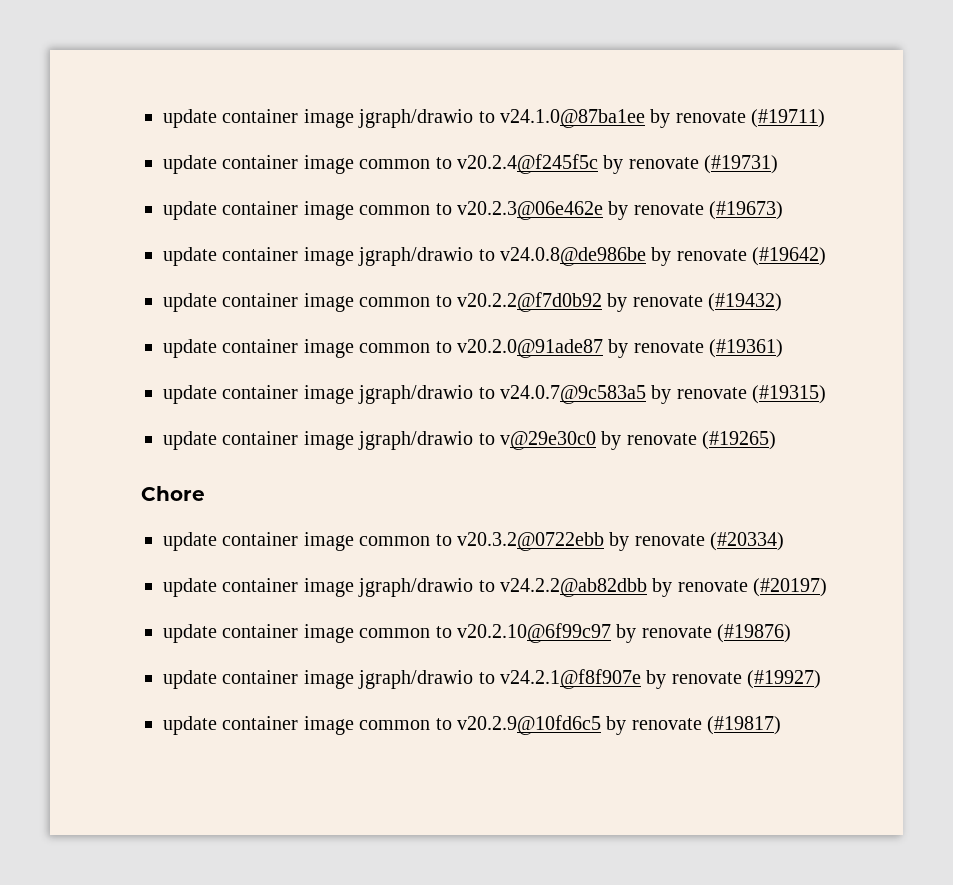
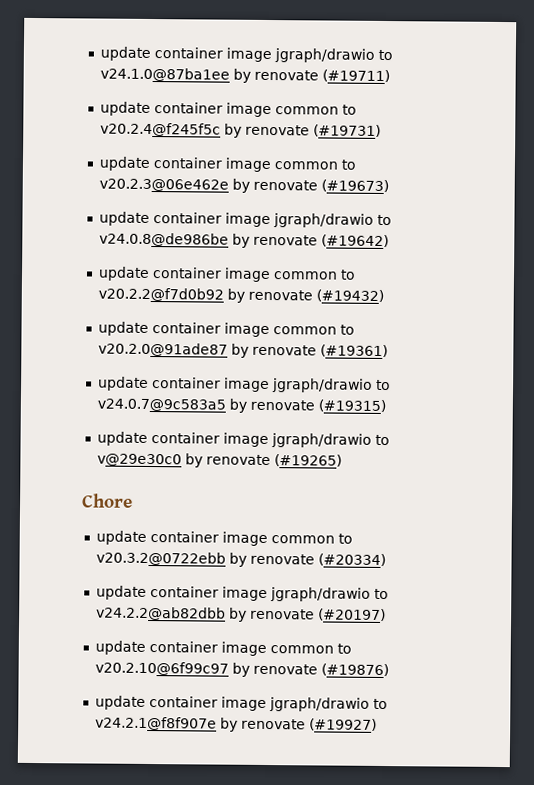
- update container image common to v20.2.9@10fd6c5 by renovate (#19817)

